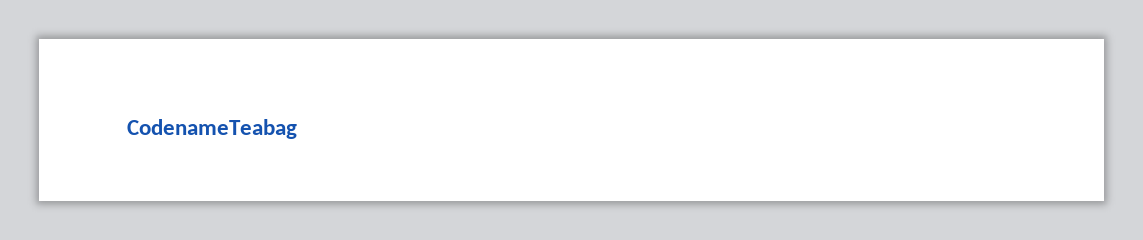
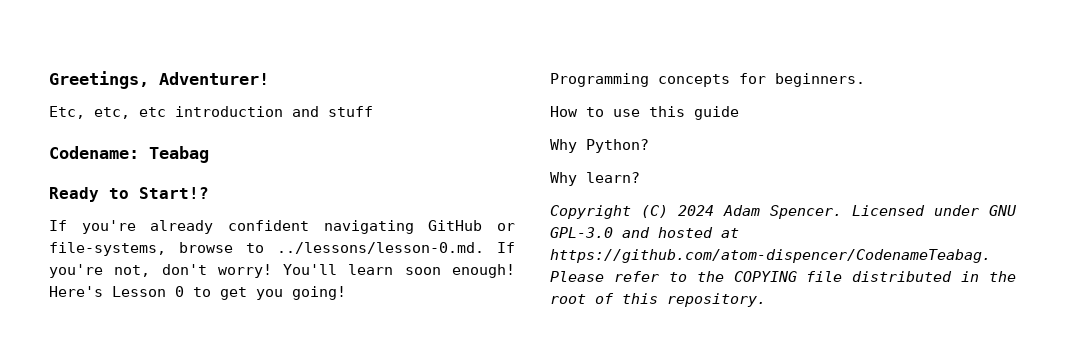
- CodenameTeabag
+ Greetings, Adventurer!
+ Etc, etc, etc introduction and stuff
+ Codename: Teabag
+ Ready to Start!?
+ If you're already confident navigating GitHub or file-systems, browse to ../lessons/lesson-0.md. If you're not, don't worry! You'll learn soon enough! Here's Lesson 0 to get you going!
+ Programming concepts for beginners.
+ How to use this guide
+ Why Python?
+ Why learn?
+ Copyright (C) 2024 Adam Spencer. Licensed under GNU GPL-3.0 and hosted at https://github.com/atom-dispencer/CodenameTeabag. Please refer to the COPYING file distributed in the root of this repository.

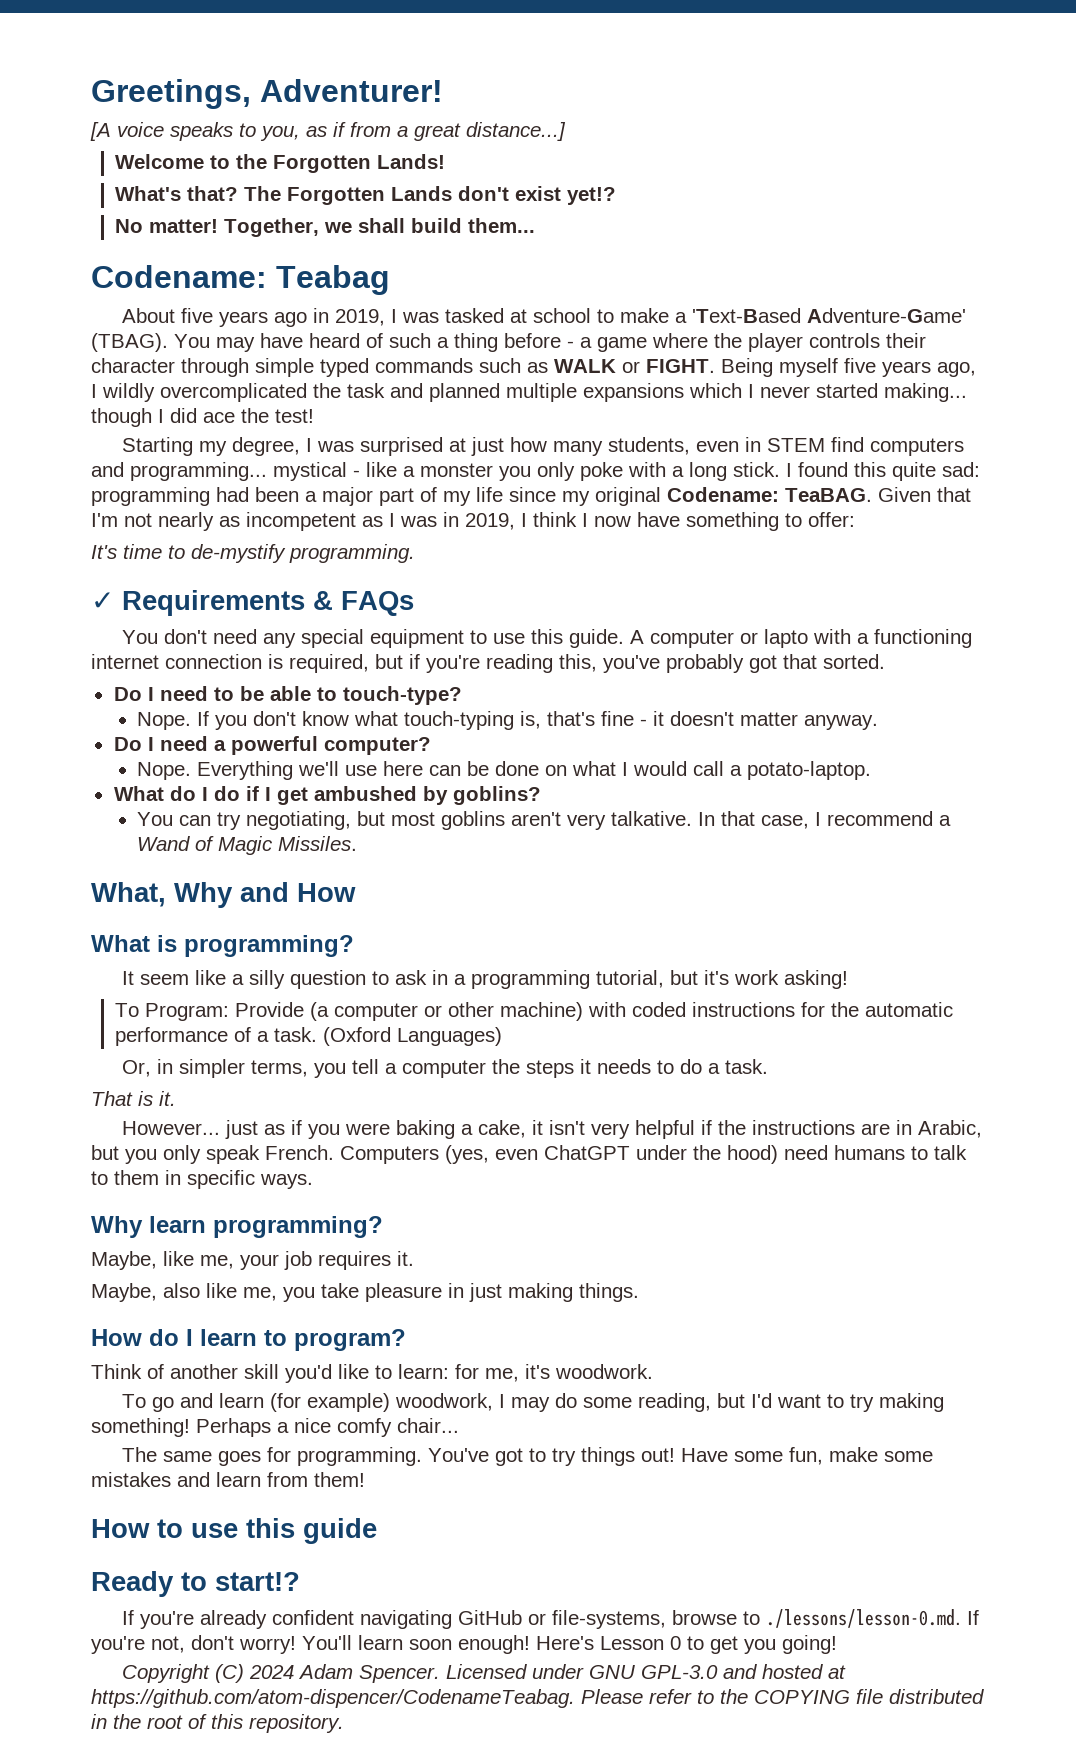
- Etc, etc, etc introduction and stuff
+ [A voice speaks to you, as if from a great distance...]
+ Welcome to the Forgotten Lands!
+ What's that? The Forgotten Lands don't exist yet!?
+ No matter! Together, we shall build them...
  Codename: Teabag
+ About five years ago in 2019, I was tasked at school to make a 'Text-Based Adventure-Game' (TBAG). You may have heard of such a thing before - a game where the player controls their character through simple typed commands such as WALK or FIGHT. Being myself five years ago, I wildly overcomplicated the task and planned multiple expansions which I never started making... though I did ace the test!
+ Starting my degree, I was surprised at just how many students, even in STEM find computers and programming... mystical - like a monster you only poke with a long stick. I found this quite sad: programming had been a major part of my life since my original Codename: TeaBAG. Given that I'm not nearly as incompetent as I was in 2019, I think I now have something to offer:
+ It's time to de-mystify programming.
+ ✓ Requirements & FAQs
+ You don't need any special equipment to use this guide. A computer or lapto with a functioning internet connection is required, but if you're reading this, you've probably got that sorted.
+ Do I need to be able to touch-type?
+ Nope. If you don't know what touch-typing is, that's fine - it doesn't matter anyway.
+ Do I need a powerful computer?
+ Nope. Everything we'll use here can be done on what I would call a potato-laptop.
+ What do I do if I get ambushed by goblins?
+ You can try negotiating, but most goblins aren't very talkative. In that case, I recommend a Wand of Magic Missiles.
+ What, Why and How
+ What is programming?
+ It seem like a silly question to ask in a programming tutorial, but it's work asking!
+ To Program: Provide (a computer or other machine) with coded instructions for the automatic performance of a task. (Oxford Languages)
+ Or, in simpler terms, you tell a computer the steps it needs to do a task.
+ That is it.
+ However... just as if you were baking a cake, it isn't very helpful if the instructions are in Arabic, but you only speak French. Computers (yes, even ChatGPT under the hood) need humans to talk to them in specific ways.
+ Why learn programming?
+ Maybe, like me, your job requires it.
+ Maybe, also like me, you take pleasure in just making things.
+ How do I learn to program?
+ Think of another skill you'd like to learn: for me, it's woodwork.
+ To go and learn (for example) woodwork, I may do some reading, but I'd want to try making something! Perhaps a nice comfy chair...
+ The same goes for programming. You've got to try things out! Have some fun, make some mistakes and learn from them!
+ How to use this guide
- Ready to Start!?
+ Ready to start!?
- If you're already confident navigating GitHub or file-systems, browse to ../lessons/lesson-0.md. If you're not, don't worry!
+ If you're already confident navigating GitHub or file-systems, browse to ./lessons/lesson-0.md. If you're not, don't worry!
- Programming concepts for beginners.
- How to use this guide
- Why Python?
- Why learn?

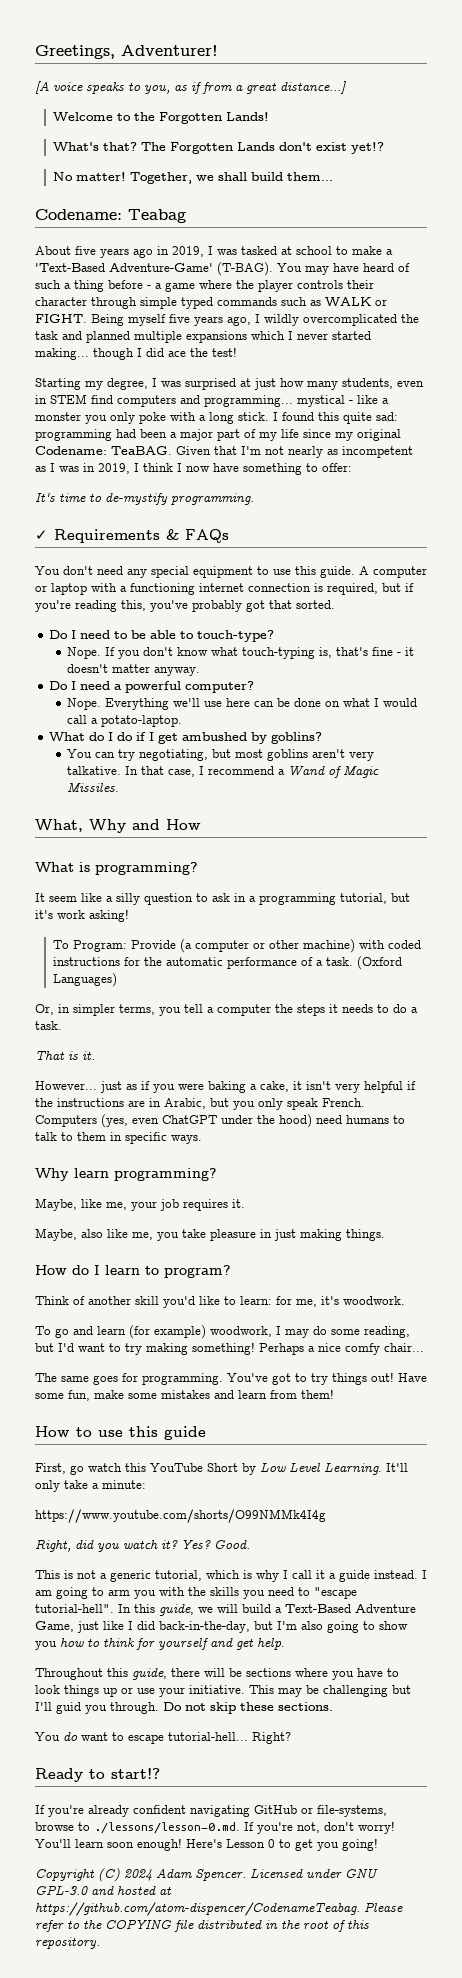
- About five years ago in 2019, I was tasked at school to make a 'Text-Based Adventure-Game' (TBAG).
+ About five years ago in 2019, I was tasked at school to make a 'Text-Based Adventure-Game' (T-BAG).
- A computer or lapto with a functioning internet connection is required, but if you're reading this, you've probably got that sorted.
+ A computer or laptop with a functioning internet connection is required, but if you're reading this, you've probably got that sorted.
+ First, go watch this YouTube Short by Low Level Learning. It'll only take a minute:
+ https://www.youtube.com/shorts/O99NMMk4I4g
+ Right, did you watch it? Yes? Good.
+ This is not a generic tutorial, which is why I call it a guide instead. I am going to arm you with the skills you need to "escape tutorial-hell". In this guide, we will build a Text-Based Adventure Game, just like I did back-in-the-day, but I'm also going to show you how to think for yourself and get help.
+ Throughout this guide, there will be sections where you have to look things up or use your initiative. This may be challenging but I'll guid you through. Do not skip these sections.
+ You do want to escape tutorial-hell... Right?

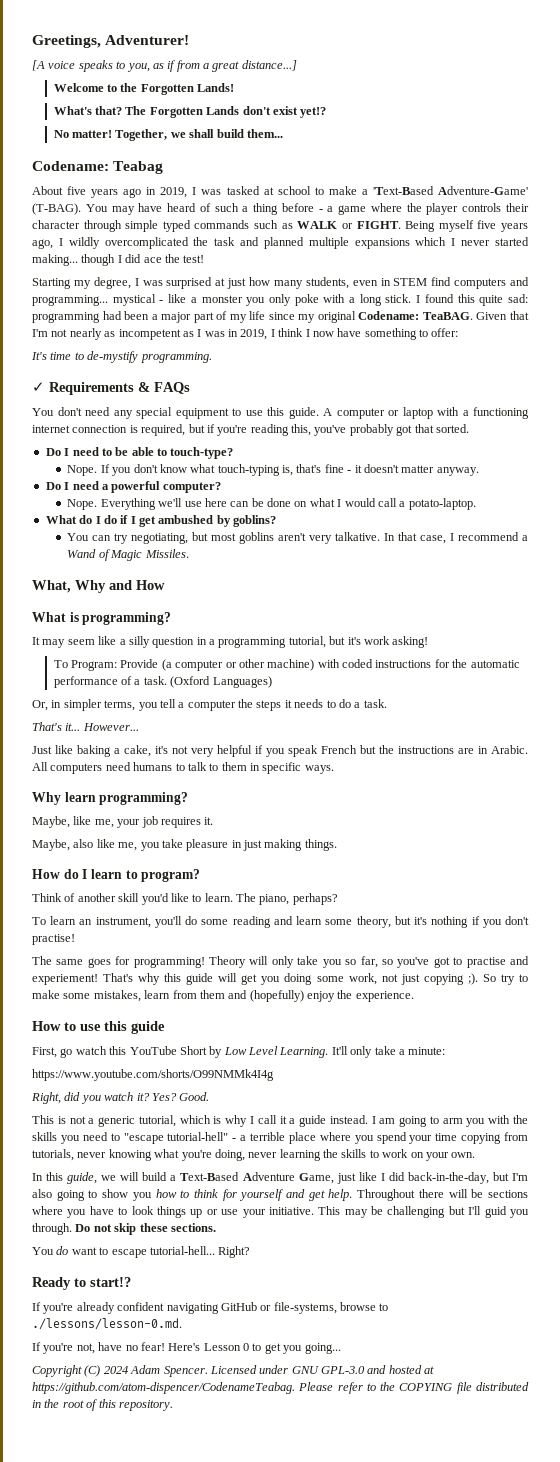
- It seem like a silly question to ask in a programming tutorial, but it's work asking!
+ It may seem like a silly question in a programming tutorial, but it's work asking!
- That is it.
- However... just as if you were baking a cake, it isn't very helpful if the instructions are in Arabic, but you only speak French. Computers (yes, even ChatGPT under the hood) need humans to talk to them in specific ways.
+ That's it... However...
+ Just like baking a cake, it's not very helpful if you speak French but the instructions are in Arabic. All computers need humans to talk to them in specific ways.
- Think of another skill you'd like to learn: for me, it's woodwork.
- To go and learn (for example) woodwork, I may do some reading, but I'd want to try making something! Perhaps a nice comfy chair...
- The same goes for programming. You've got to try things out! Have some fun, make some mistakes and learn from them!
+ Think of another skill you'd like to learn. The piano, perhaps?
+ To learn an instrument, you'll do some reading and learn some theory, but it's nothing if you don't practise!
+ The same goes for programming! Theory will only take you so far, so you've got to practise and experiement! That's why this guide will get you doing some work, not just copying ;). So try to make some mistakes, learn from them and (hopefully) enjoy the experience.
- I am going to arm you with the skills you need to "escape tutorial-hell". In this guide, we will build a Text-Based Adventure Game, just like I did back-in-the-day, but I'm also going to show you how to think for yourself and get help.
- Throughout this guide, there will be sections where you have to look things up or use your initiative.
+ I am going to arm you with the skills you need to "escape tutorial-hell" - a terrible place where you spend your time copying from tutorials, never knowing what you're doing, never learning the skills to work on your own.
+ In this guide, we will build a Text-Based Adventure Game, just like I did back-in-the-day, but I'm also going to show you how to think for yourself and get help. Throughout there will be sections where you have to look things up or use your initiative.
- If you're already confident navigating GitHub or file-systems, browse to ./lessons/lesson-0.md. If you're not, don't worry! You'll learn soon enough!
+ If you're already confident navigating GitHub or file-systems, browse to ./lessons/lesson-0.md.
+ If you're not, have no fear!
- Here's Lesson 0 to get you going!
+ Here's Lesson 0 to get you going...

